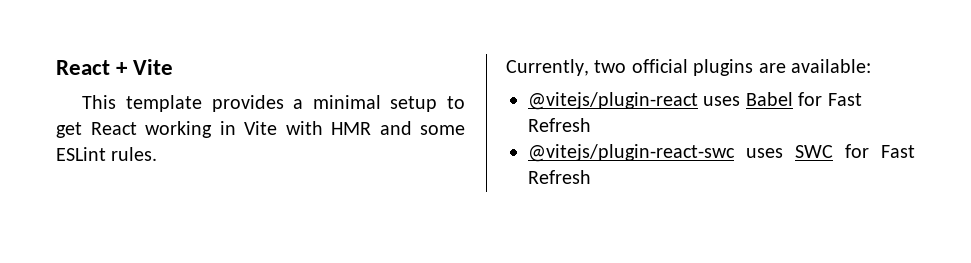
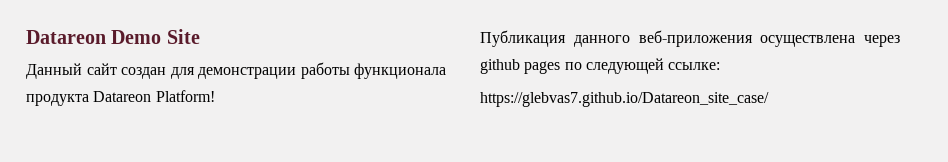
- React + Vite
- This template provides a minimal setup to get React working in Vite with HMR and some ESLint rules.
- Currently, two official plugins are available:
- @vitejs/plugin-react uses Babel for Fast Refresh
- @vitejs/plugin-react-swc uses SWC for Fast Refresh
+ Datareon Demo Site
+ Данный сайт создан для демонстрации работы функционала продукта Datareon Platform!
+ Публикация данного веб-приложения осуществлена через github pages по следующей ссылке:
+ https://glebvas7.github.io/Datareon_site_case/

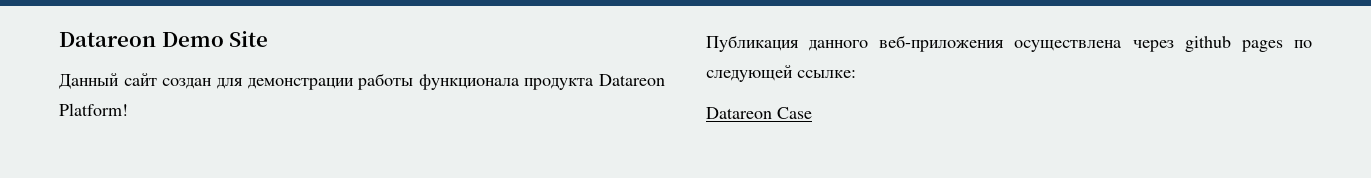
- https://glebvas7.github.io/Datareon_site_case/
+ Datareon Case

